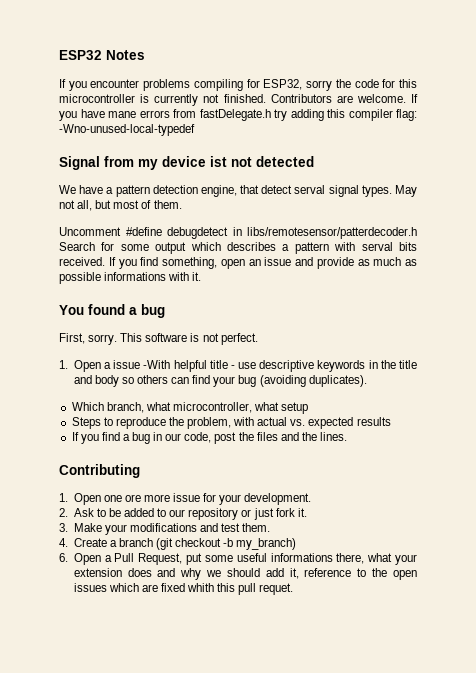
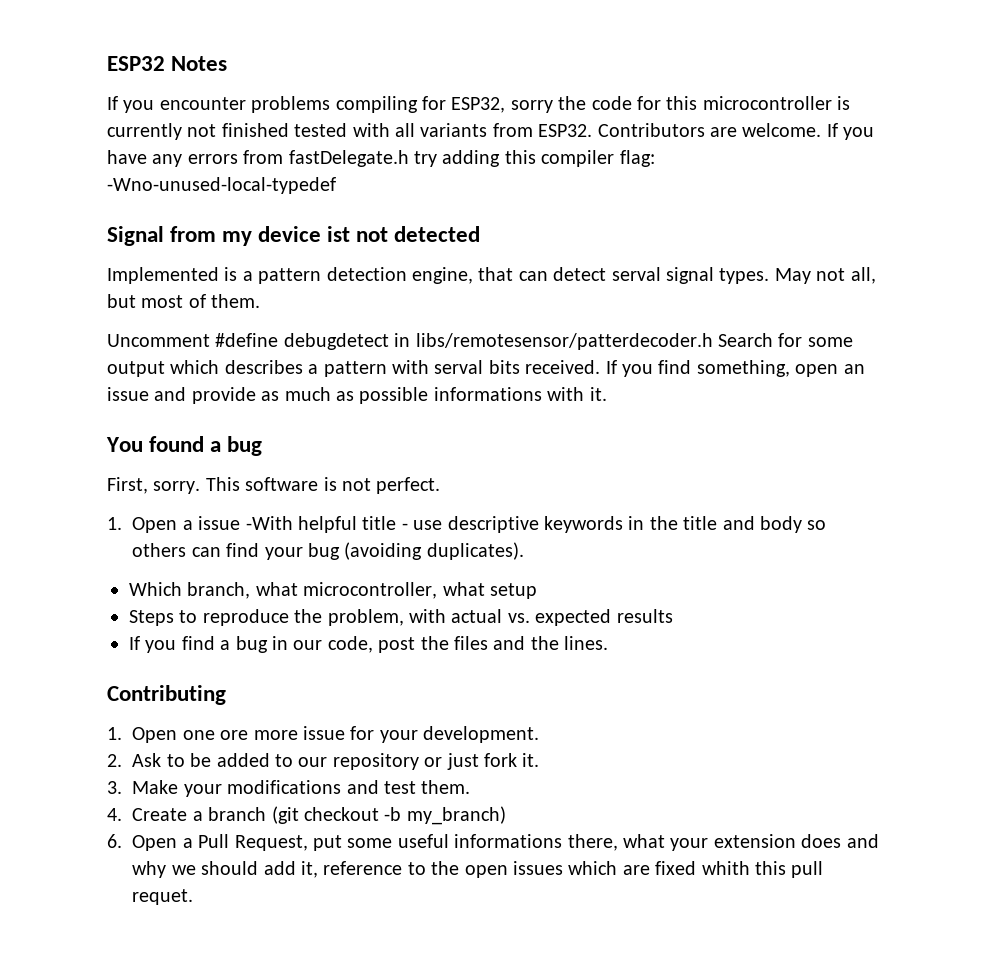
- If you encounter problems compiling for ESP32, sorry the code for this microcontroller is currently not finished.
+ If you encounter problems compiling for ESP32, sorry the code for this microcontroller is currently not finished tested with all variants from ESP32.
- If you have mane errors from fastDelegate.h try adding this compiler flag: -Wno-unused-local-typedef
+ If you have any errors from fastDelegate.h try adding this compiler flag: -Wno-unused-local-typedef
- We have a pattern detection engine, that detect serval signal types.
+ Implemented is a pattern detection engine, that can detect serval signal types.

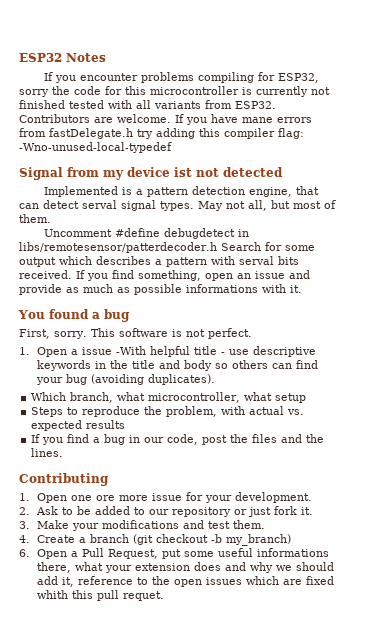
- If you have any errors from fastDelegate.h try adding this compiler flag: -Wno-unused-local-typedef
+ If you have mane errors from fastDelegate.h try adding this compiler flag: -Wno-unused-local-typedef

